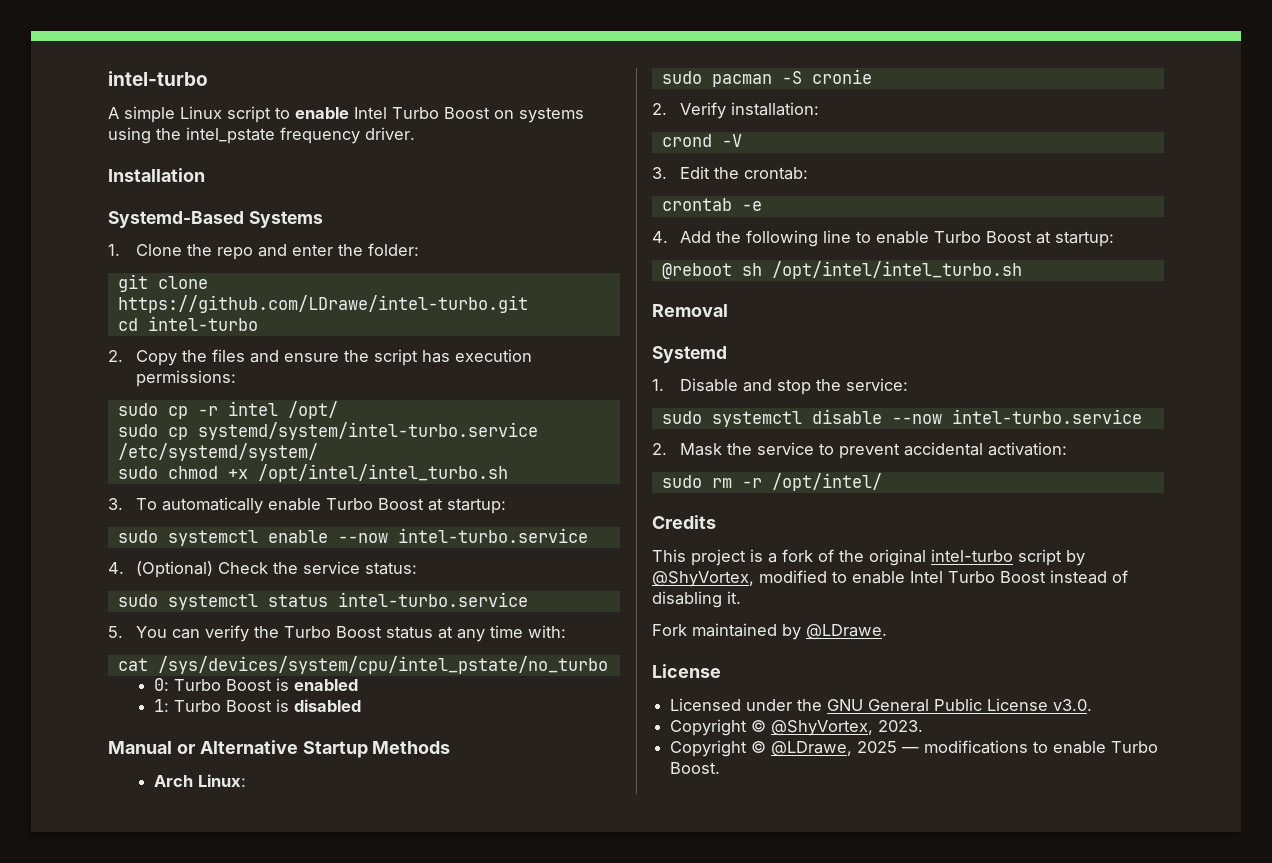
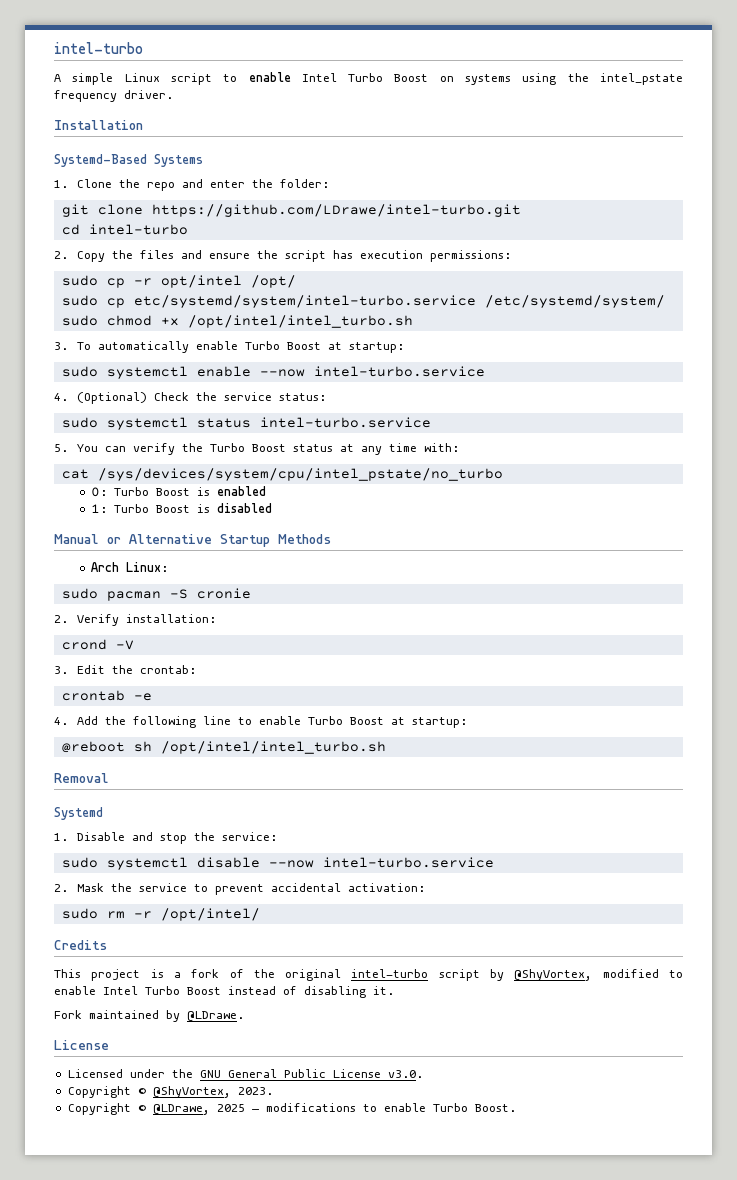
- sudo cp -r intel /opt/
+ sudo cp -r opt/intel /opt/
- sudo cp systemd/system/intel-turbo.service /etc/systemd/system/
+ sudo cp etc/systemd/system/intel-turbo.service /etc/systemd/system/

